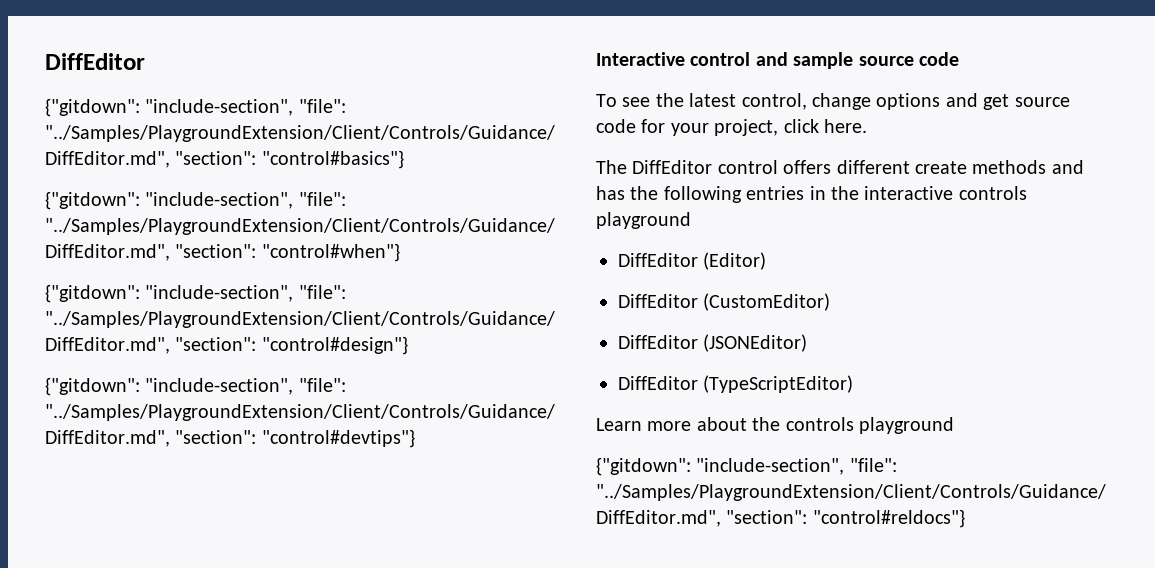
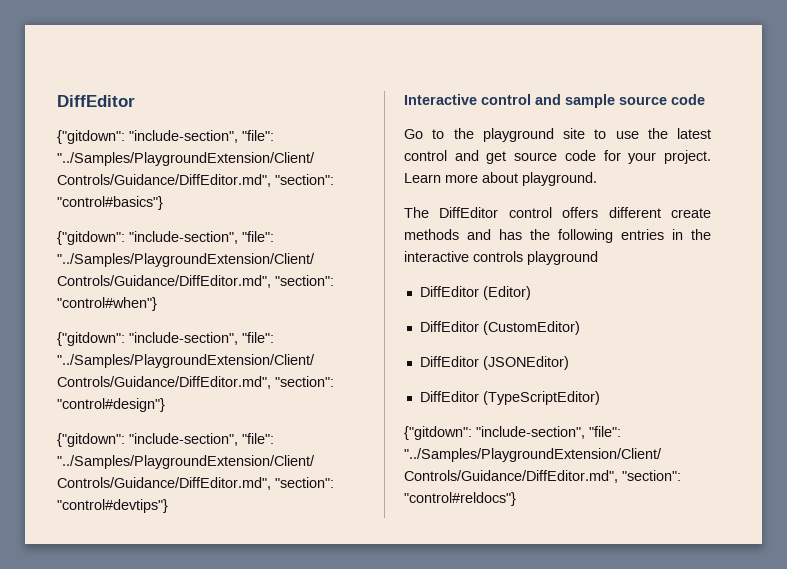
- To see the latest control, change options and get source code for your project, click here.
+ Go to the playground site to use the latest control and get source code for your project. Learn more about playground.
- Learn more about the controls playground

